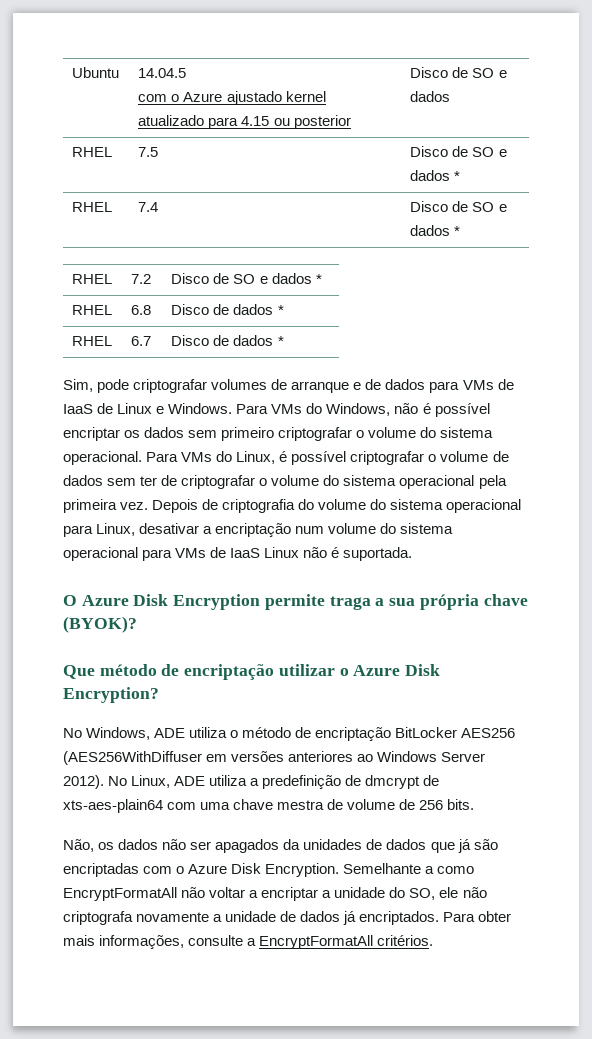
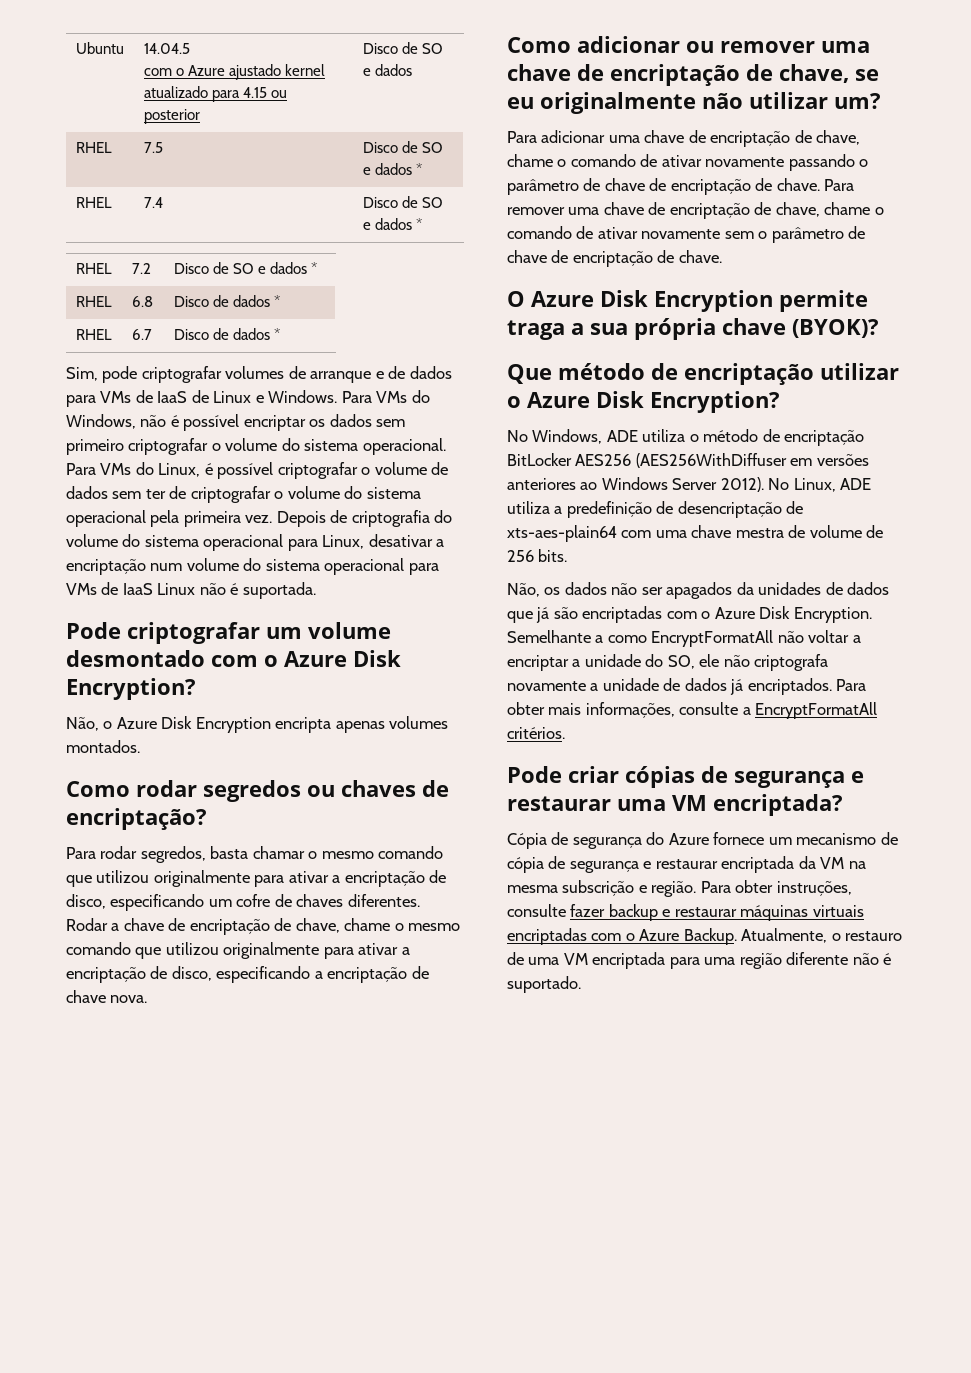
+ Pode criptografar um volume desmontado com o Azure Disk Encryption?
+ Não, o Azure Disk Encryption encripta apenas volumes montados.
+ Como rodar segredos ou chaves de encriptação?
+ Para rodar segredos, basta chamar o mesmo comando que utilizou originalmente para ativar a encriptação de disco, especificando um cofre de chaves diferentes. Rodar a chave de encriptação de chave, chame o mesmo comando que utilizou originalmente para ativar a encriptação de disco, especificando a encriptação de chave nova.
+ Como adicionar ou remover uma chave de encriptação de chave, se eu originalmente não utilizar um?
+ Para adicionar uma chave de encriptação de chave, chame o comando de ativar novamente passando o parâmetro de chave de encriptação de chave. Para remover uma chave de encriptação de chave, chame o comando de ativar novamente sem o parâmetro de chave de encriptação de chave.
- No Linux, ADE utiliza a predefinição de dmcrypt de xts-aes-plain64 com uma chave mestra de volume de 256 bits.
+ No Linux, ADE utiliza a predefinição de desencriptação de xts-aes-plain64 com uma chave mestra de volume de 256 bits.
+ Pode criar cópias de segurança e restaurar uma VM encriptada?
+ Cópia de segurança do Azure fornece um mecanismo de cópia de segurança e restaurar encriptada da VM na mesma subscrição e região. Para obter instruções, consulte fazer backup e restaurar máquinas virtuais encriptadas com o Azure Backup. Atualmente, o restauro de uma VM encriptada para uma região diferente não é suportado.

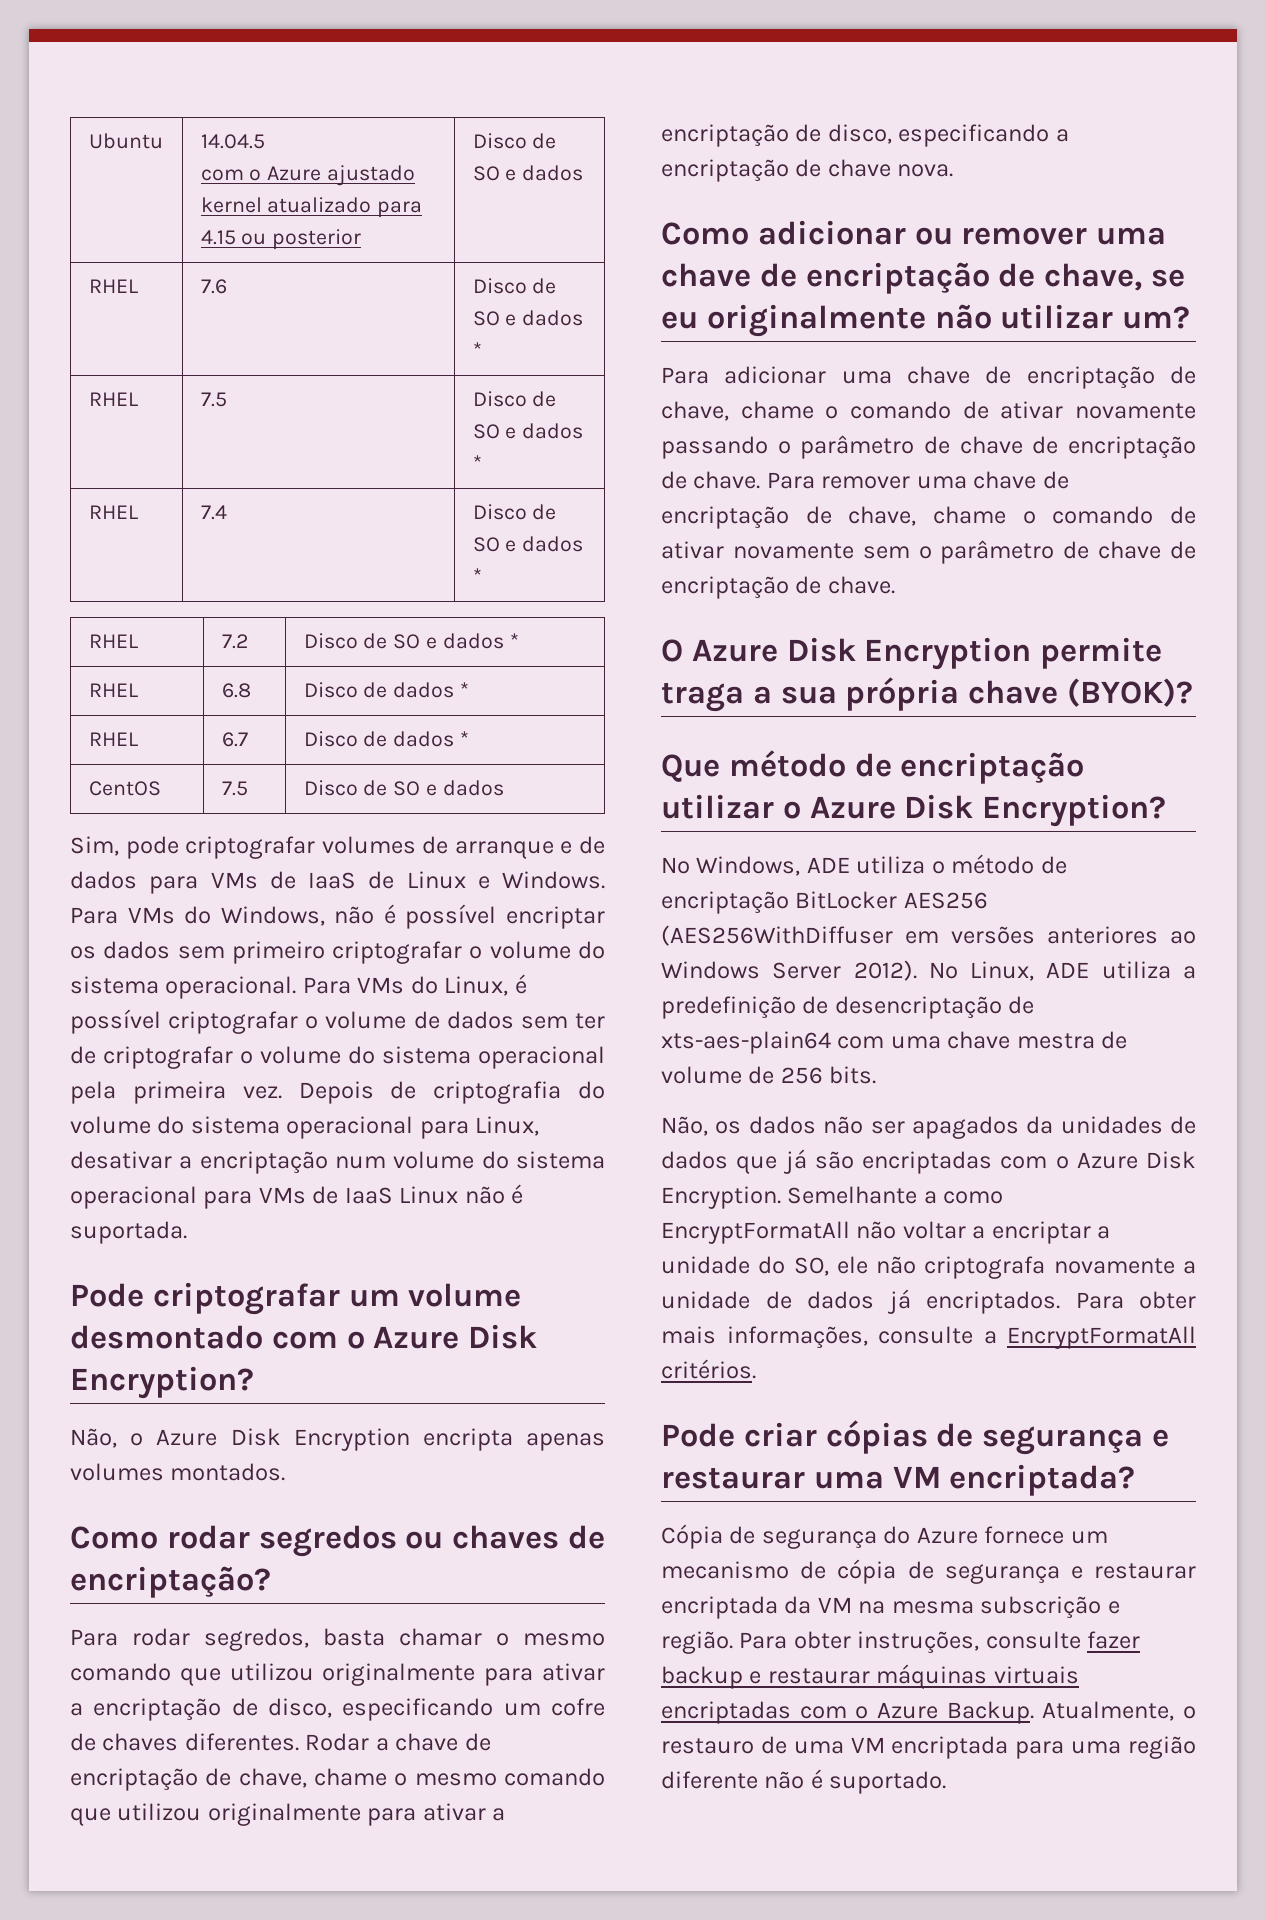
+ RHEL | 7.6 | Disco de SO e dados *
+ CentOS | 7.5 | Disco de SO e dados

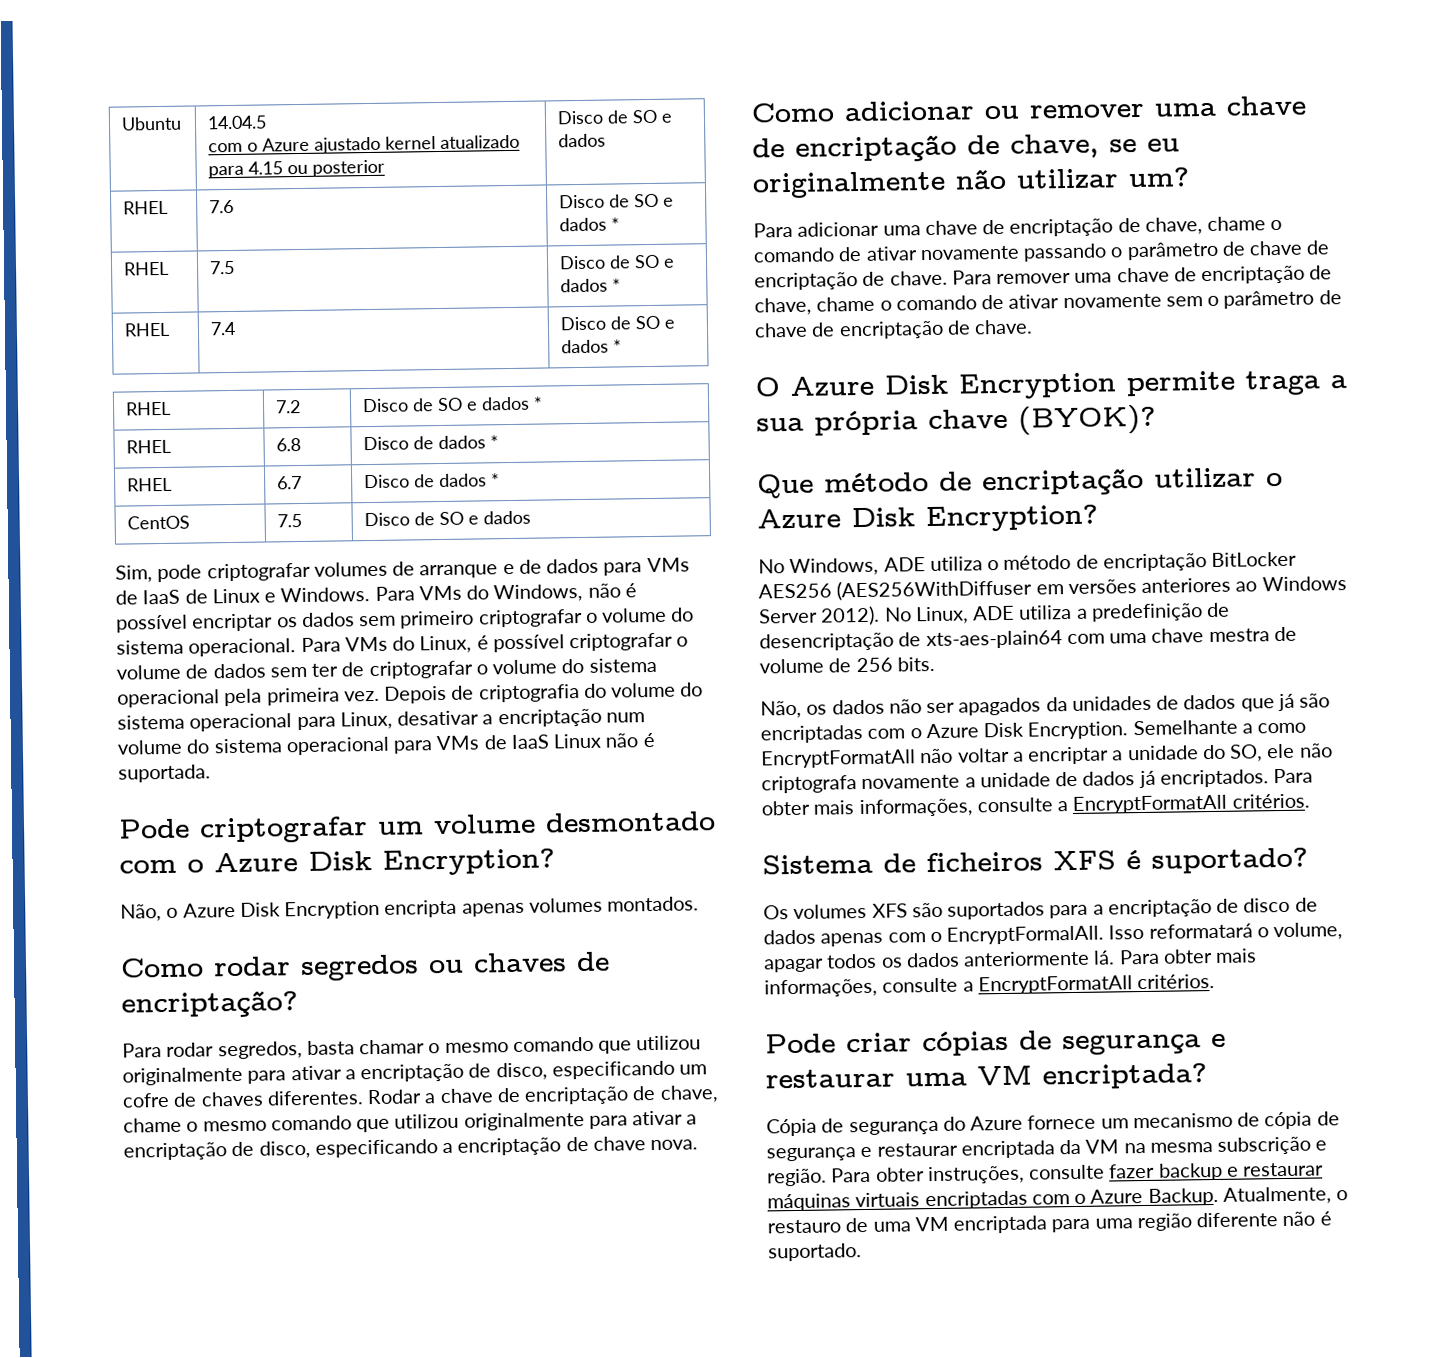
+ Sistema de ficheiros XFS é suportado?
+ Os volumes XFS são suportados para a encriptação de disco de dados apenas com o EncryptFormalAll. Isso reformatará o volume, apagar todos os dados anteriormente lá. Para obter mais informações, consulte a EncryptFormatAll critérios.

